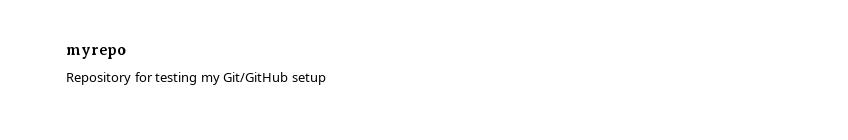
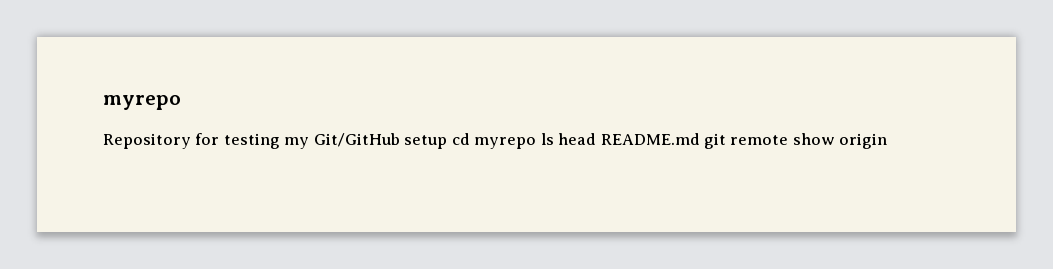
- Repository for testing my Git/GitHub setup
+ Repository for testing my Git/GitHub setup cd myrepo ls head README.md git remote show origin

